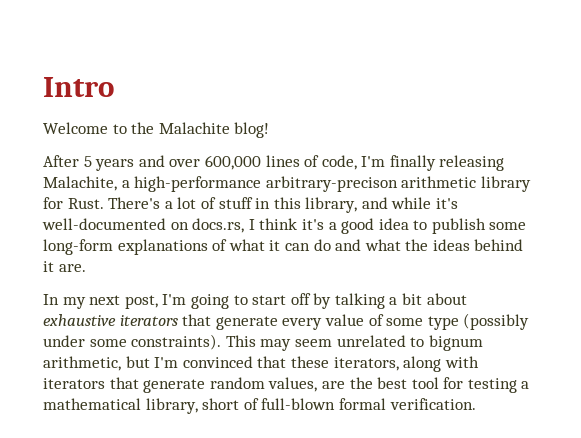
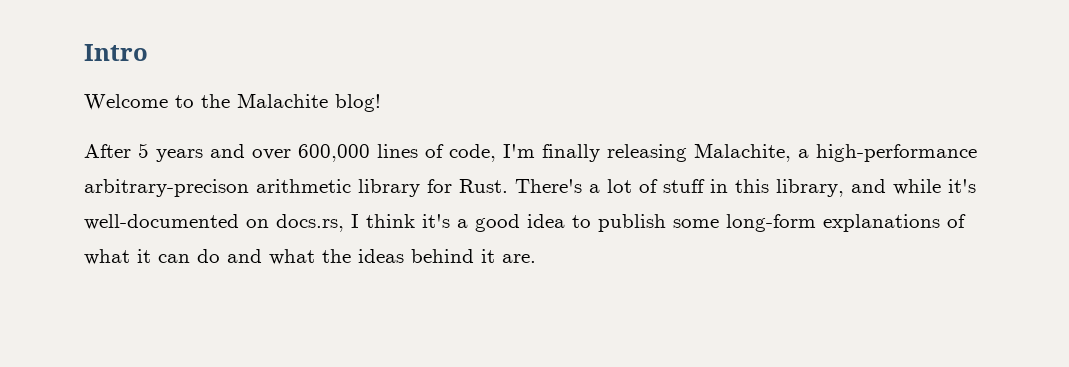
- In my next post, I'm going to start off by talking a bit about exhaustive iterators that generate every value of some type (possibly under some constraints). This may seem unrelated to bignum arithmetic, but I'm convinced that these iterators, along with iterators that generate random values, are the best tool for testing a mathematical library, short of full-blown formal verification.

